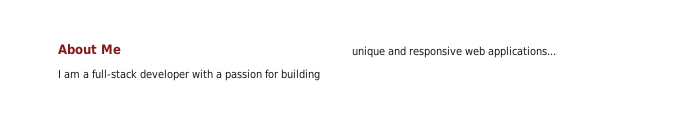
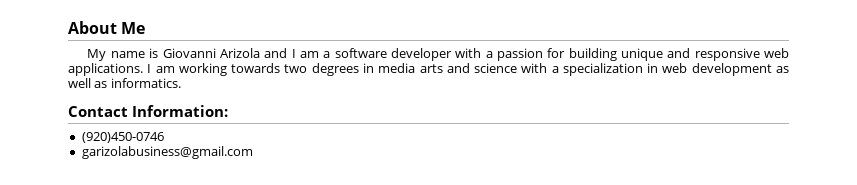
- I am a full-stack developer with a passion for building unique and responsive web applications...
+ My name is Giovanni Arizola and I am a software developer with a passion for building unique and responsive web applications. I am working towards two degrees in media arts and science with a specialization in web development as well as informatics.
+ Contact Information:
+ (920)450-0746
+ garizolabusiness@gmail.com

